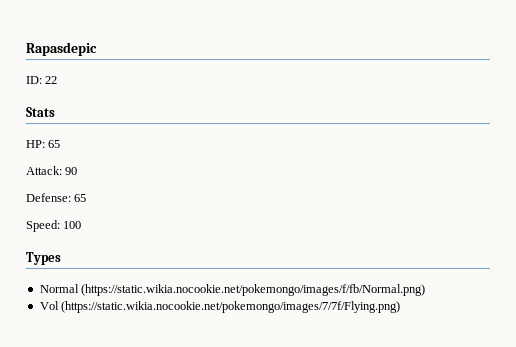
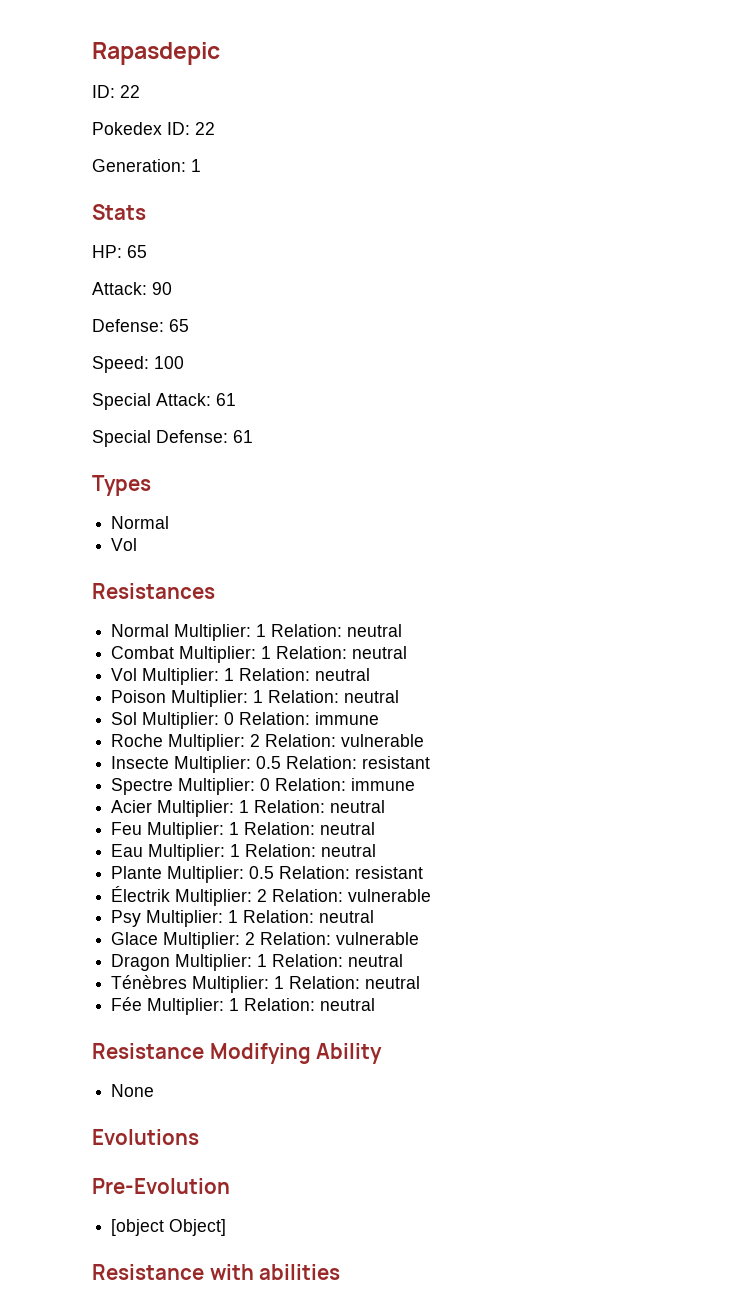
+ Pokedex ID: 22
+ Generation: 1
+ Special Attack: 61
+ Special Defense: 61
  Types
- Normal (https://static.wikia.nocookie.net/pokemongo/images/f/fb/Normal.png)
- Vol (https://static.wikia.nocookie.net/pokemongo/images/7/7f/Flying.png)
+ Normal
+ Vol
+ Resistances
+ Normal Multiplier: 1 Relation: neutral
+ Combat Multiplier: 1 Relation: neutral
+ Vol Multiplier: 1 Relation: neutral
+ Poison Multiplier: 1 Relation: neutral
+ Sol Multiplier: 0 Relation: immune
+ Roche Multiplier: 2 Relation: vulnerable
+ Insecte Multiplier: 0.5 Relation: resistant
+ Spectre Multiplier: 0 Relation: immune
+ Acier Multiplier: 1 Relation: neutral
+ Feu Multiplier: 1 Relation: neutral
+ Eau Multiplier: 1 Relation: neutral
+ Plante Multiplier: 0.5 Relation: resistant
+ Électrik Multiplier: 2 Relation: vulnerable
+ Psy Multiplier: 1 Relation: neutral
+ Glace Multiplier: 2 Relation: vulnerable
+ Dragon Multiplier: 1 Relation: neutral
+ Ténèbres Multiplier: 1 Relation: neutral
+ Fée Multiplier: 1 Relation: neutral
+ Resistance Modifying Ability
+ None
+ Evolutions
+ Pre-Evolution
+ [object Object]
+ Resistance with abilities

